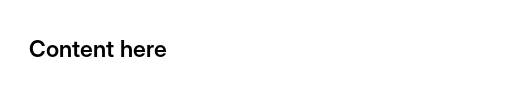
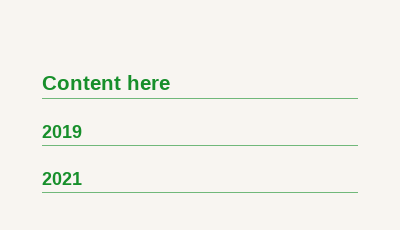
+ 2019
+ 2021

